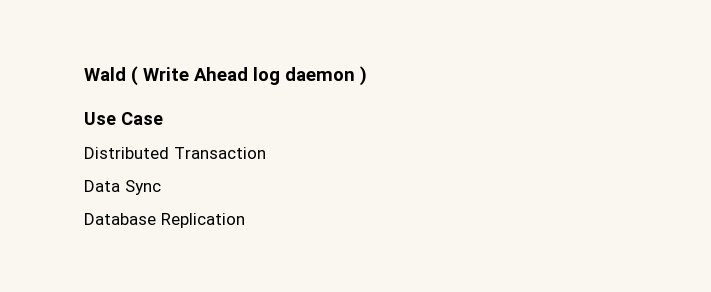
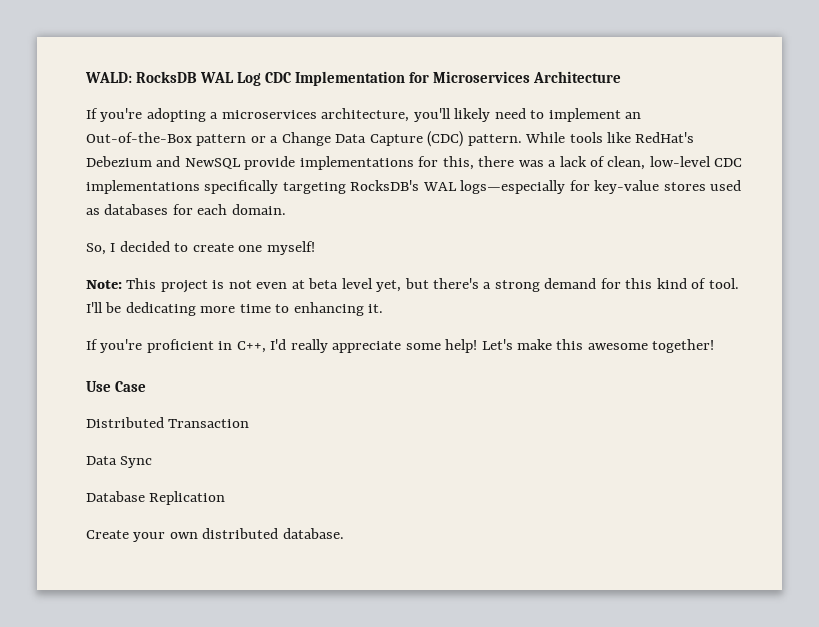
- Wald ( Write Ahead log daemon )
+ WALD: RocksDB WAL Log CDC Implementation for Microservices Architecture
+ If you're adopting a microservices architecture, you'll likely need to implement an Out-of-the-Box pattern or a Change Data Capture (CDC) pattern. While tools like RedHat's Debezium and NewSQL provide implementations for this, there was a lack of clean, low-level CDC implementations specifically targeting RocksDB's WAL logs—especially for key-value stores used as databases for each domain.
+ So, I decided to create one myself!
+ Note: This project is not even at beta level yet, but there's a strong demand for this kind of tool. I'll be dedicating more time to enhancing it.
+ If you're proficient in C++, I'd really appreciate some help! Let's make this awesome together!
+ Create your own distributed database.

